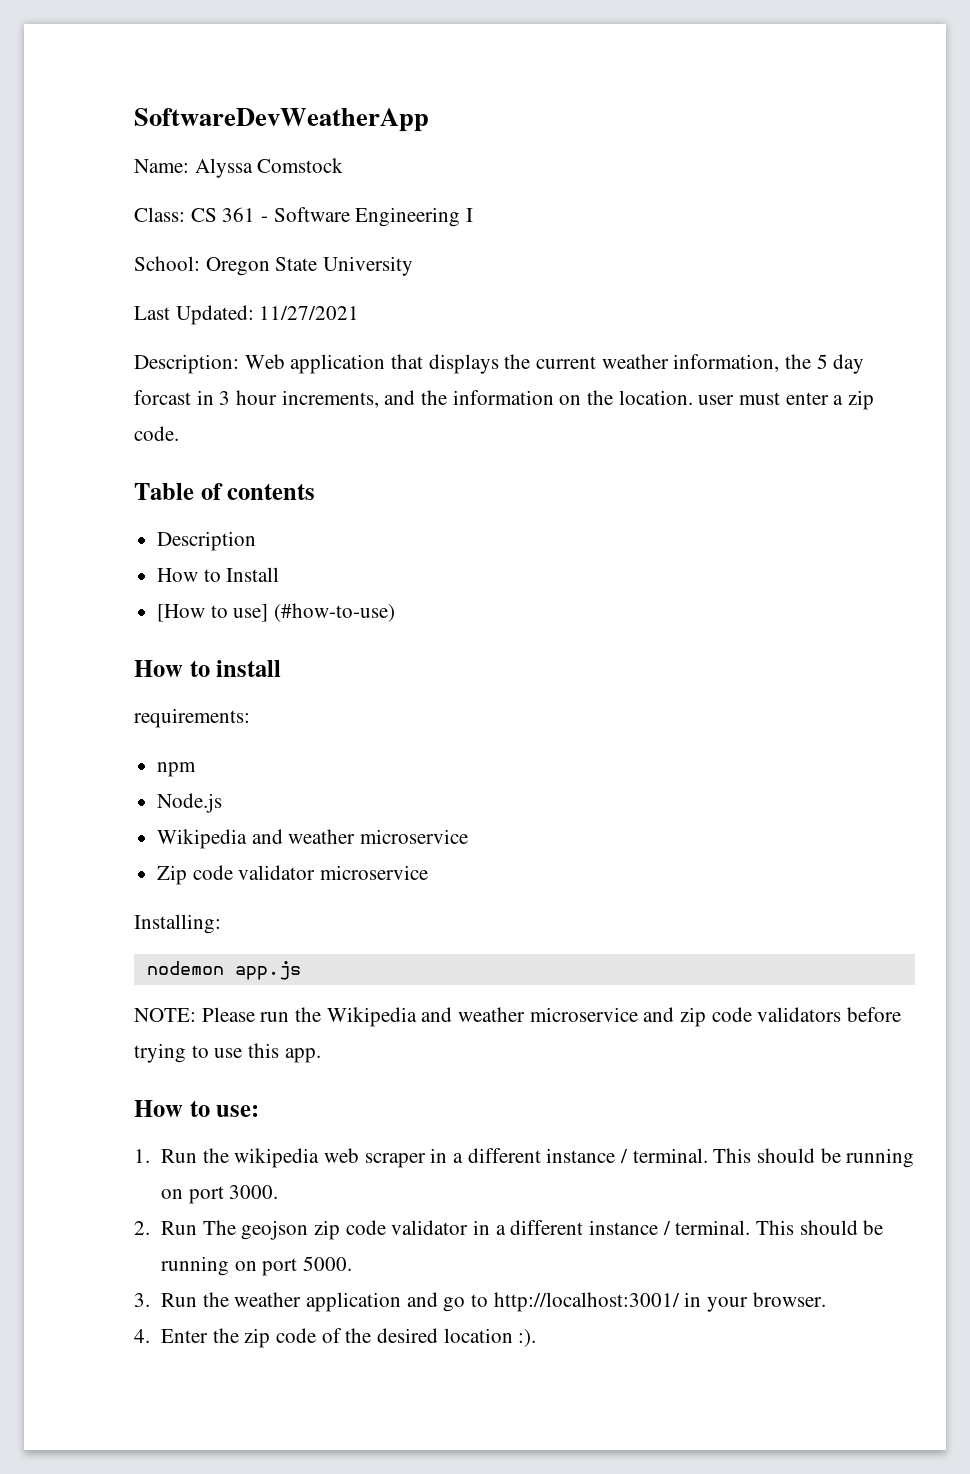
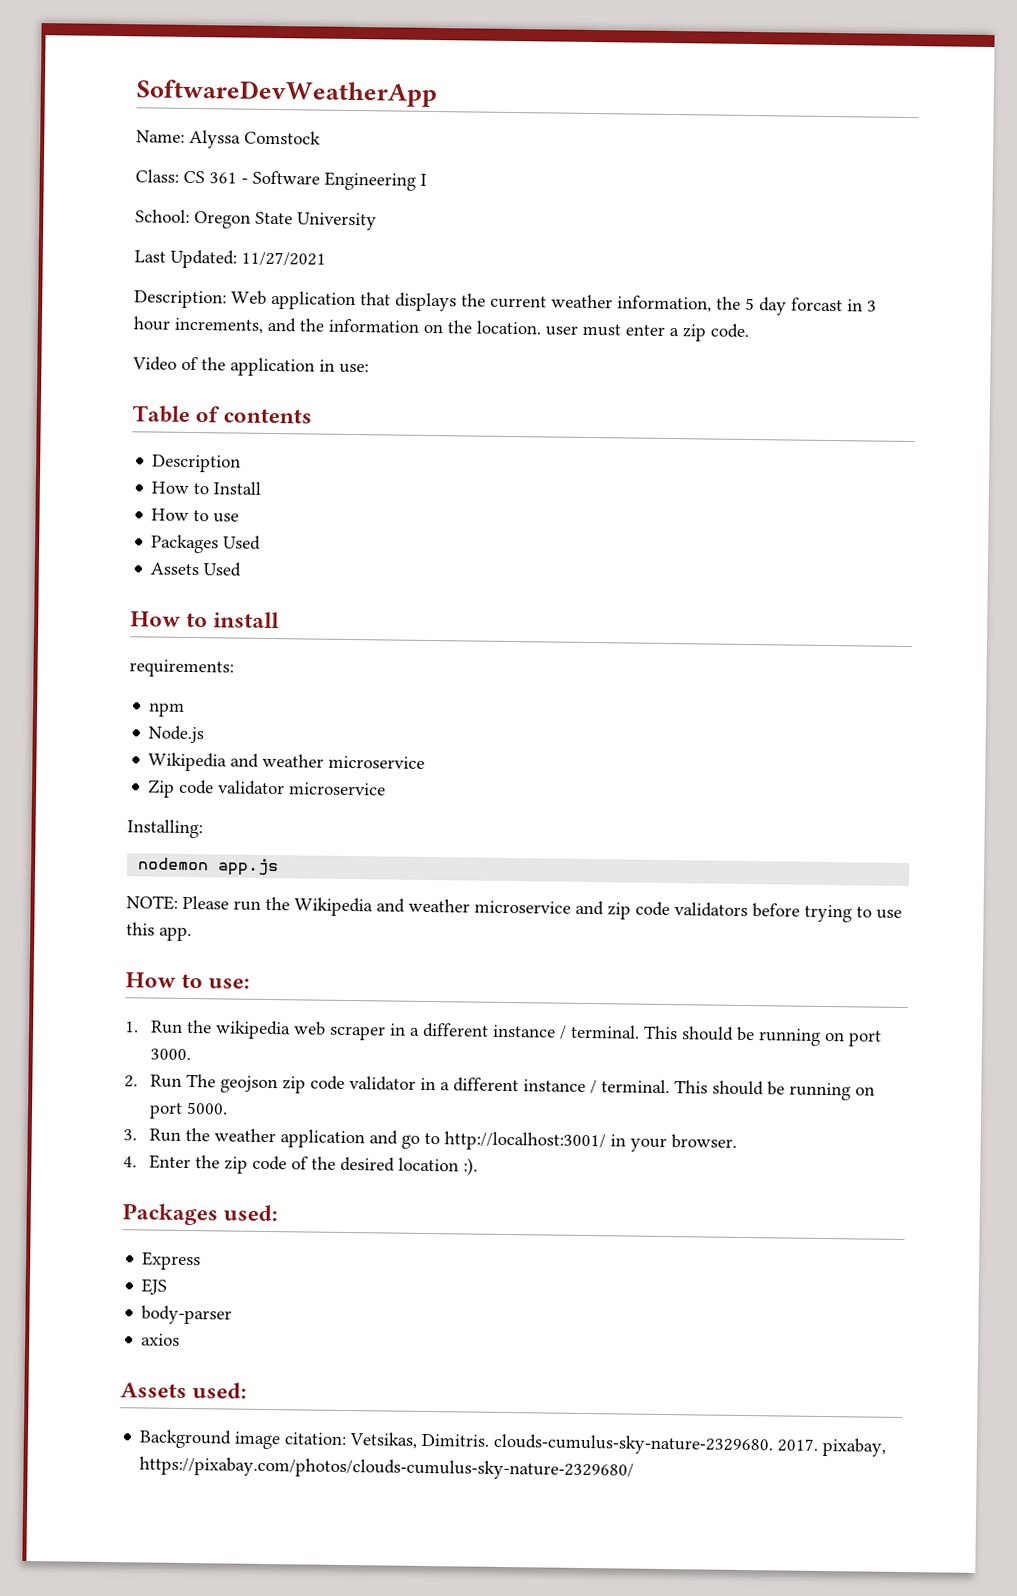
+ Video of the application in use:
- [How to use] (#how-to-use)
+ How to use
+ Packages Used
+ Assets Used
+ Packages used:
+ Express
+ EJS
+ body-parser
+ axios
+ Assets used:
+ Background image citation: Vetsikas, Dimitris. clouds-cumulus-sky-nature-2329680. 2017. pixabay, https://pixabay.com/photos/clouds-cumulus-sky-nature-2329680/

